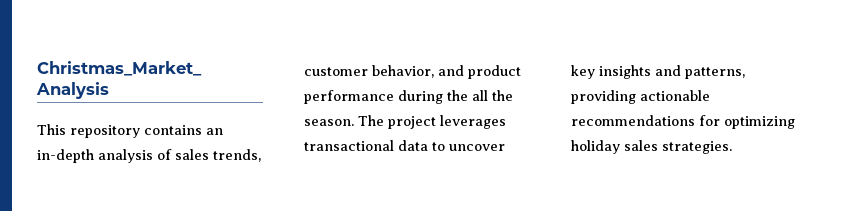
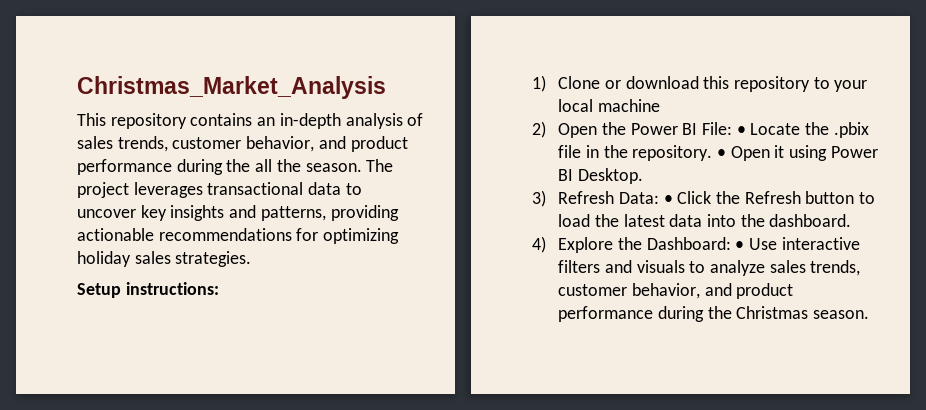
+ Setup instructions:
+ 1) Clone or download this repository to your local machine
+ 2) Open the Power BI File: • Locate the .pbix file in the repository. • Open it using Power BI Desktop.
+ 3) Refresh Data: • Click the Refresh button to load the latest data into the dashboard.
+ 4) Explore the Dashboard: • Use interactive filters and visuals to analyze sales trends, customer behavior, and product performance during the Christmas season.

